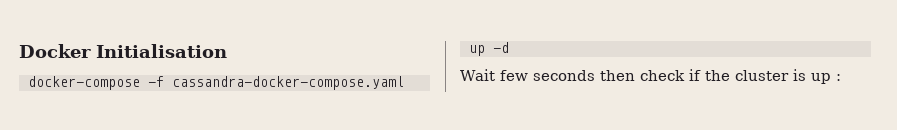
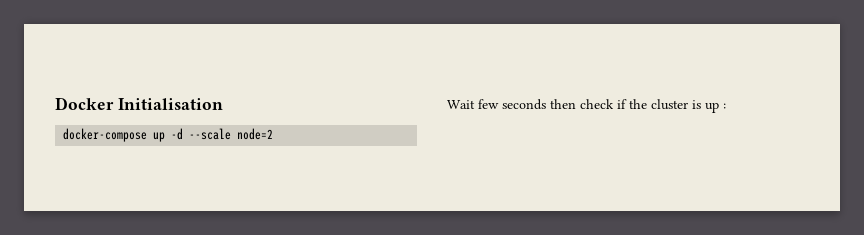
- docker-compose -f cassandra-docker-compose.yaml up -d
+ docker-compose up -d --scale node=2

